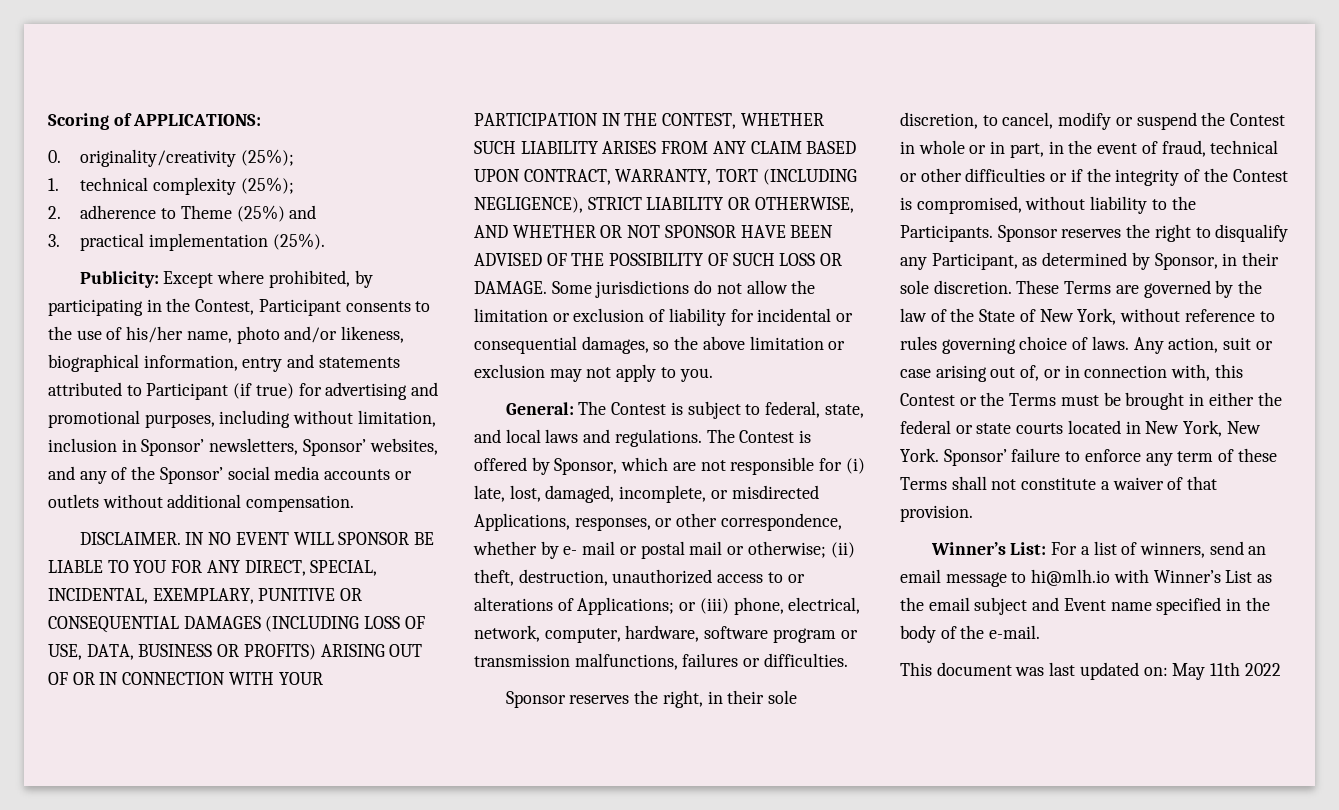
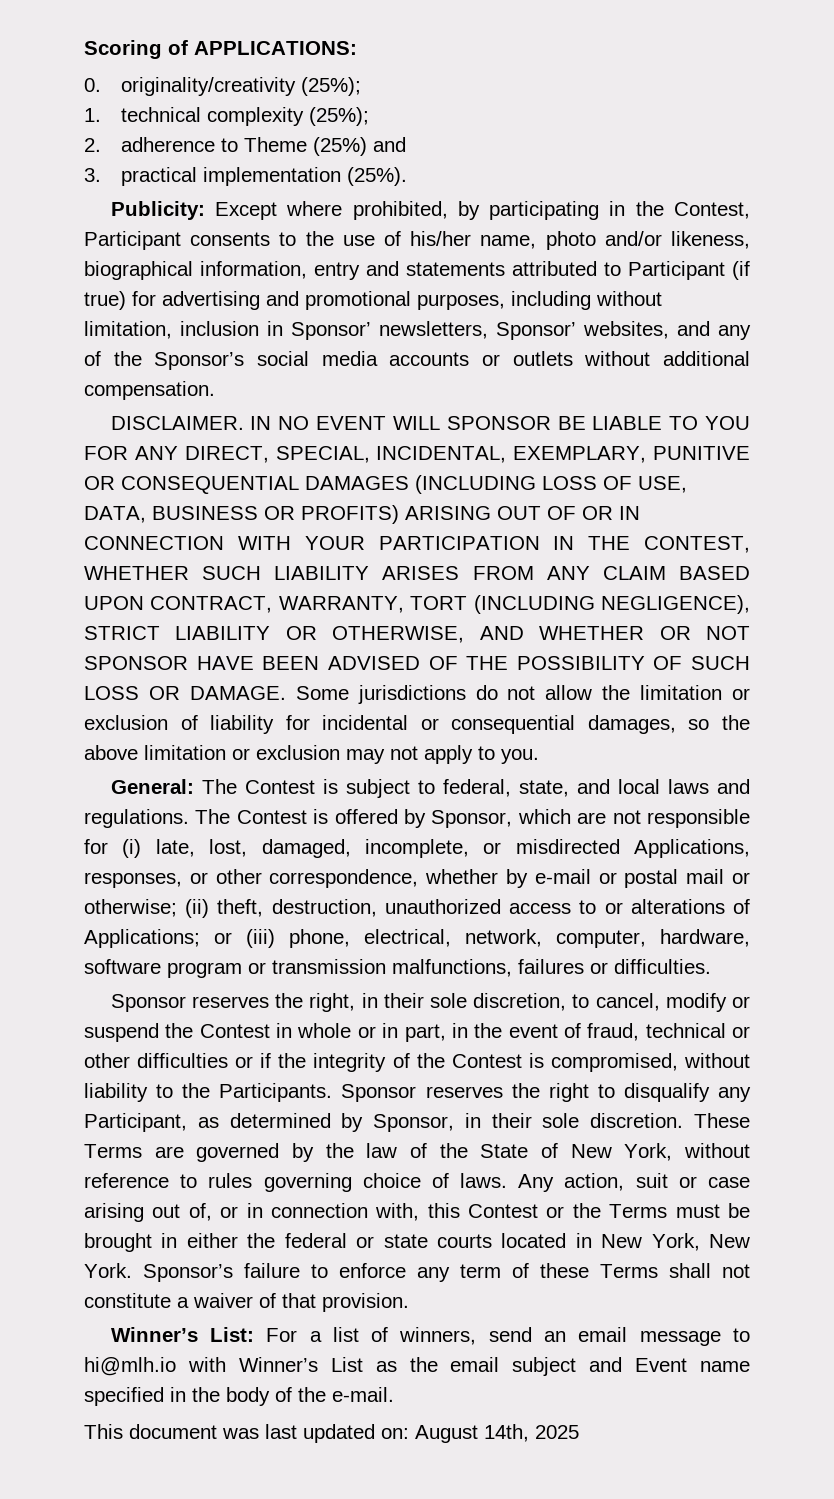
- Publicity: Except where prohibited, by participating in the Contest, Participant consents to the use of his/her name, photo and/or likeness, biographical information, entry and statements attributed to Participant (if true) for advertising and promotional purposes, including without limitation, inclusion in Sponsor’ newsletters, Sponsor’ websites, and any of the Sponsor’ social media accounts or outlets without additional compensation.
+ Publicity: Except where prohibited, by participating in the Contest, Participant consents to the use of his/her name, photo and/or likeness, biographical information, entry and statements attributed to Participant (if true) for advertising and promotional purposes, including without limitation, inclusion in Sponsor’ newsletters, Sponsor’ websites, and any of the Sponsor’s social media accounts or outlets without additional compensation.
- The Contest is offered by Sponsor, which are not responsible for (i) late, lost, damaged, incomplete, or misdirected Applications, responses, or other correspondence, whether by e- mail or postal mail or otherwise; (ii) theft, destruction, unauthorized access to or alterations of Applications; or (iii) phone, electrical, network, computer, hardware, software program or transmission malfunctions, failures or difficulties.
+ The Contest is offered by Sponsor, which are not responsible for (i) late, lost, damaged, incomplete, or misdirected Applications, responses, or other correspondence, whether by e-mail or postal mail or otherwise; (ii) theft, destruction, unauthorized access to or alterations of Applications; or (iii) phone, electrical, network, computer, hardware, software program or transmission malfunctions, failures or difficulties.
- Sponsor’ failure to enforce any term of these Terms shall not constitute a waiver of that provision.
+ Sponsor’s failure to enforce any term of these Terms shall not constitute a waiver of that provision.
- This document was last updated on: May 11th 2022
+ This document was last updated on: August 14th, 2025

